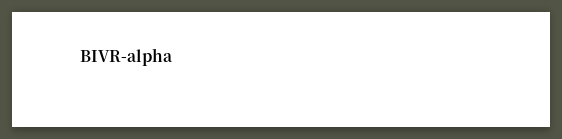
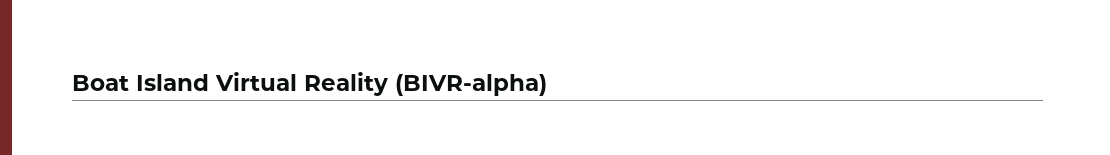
- BIVR-alpha
+ Boat Island Virtual Reality (BIVR-alpha)

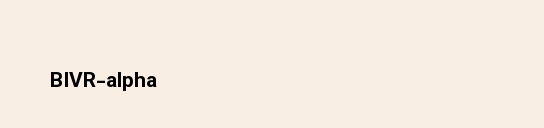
- Boat Island Virtual Reality (BIVR-alpha)
+ BIVR-alpha

